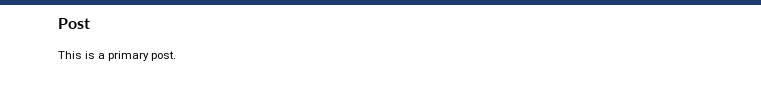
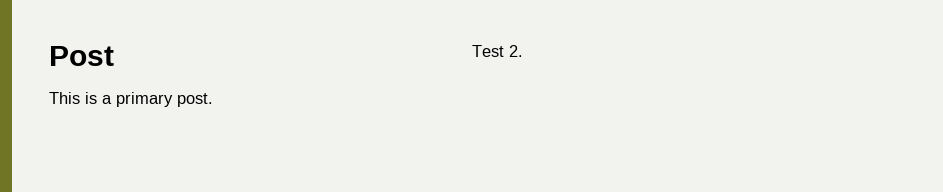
+ Test 2.

